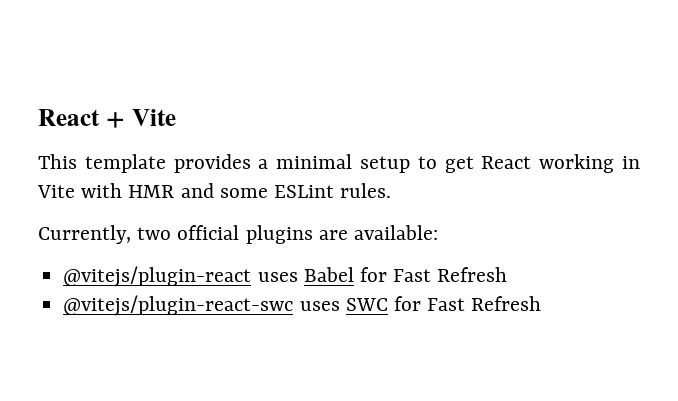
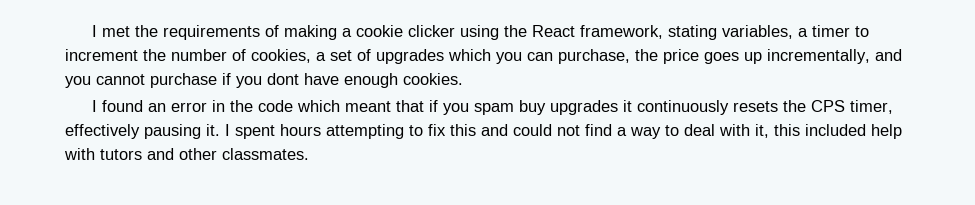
- React + Vite
- This template provides a minimal setup to get React working in Vite with HMR and some ESLint rules.
- Currently, two official plugins are available:
- @vitejs/plugin-react uses Babel for Fast Refresh
- @vitejs/plugin-react-swc uses SWC for Fast Refresh
+ I met the requirements of making a cookie clicker using the React framework, stating variables, a timer to increment the number of cookies, a set of upgrades which you can purchase, the price goes up incrementally, and you cannot purchase if you dont have enough cookies.
+ I found an error in the code which meant that if you spam buy upgrades it continuously resets the CPS timer, effectively pausing it. I spent hours attempting to fix this and could not find a way to deal with it, this included help with tutors and other classmates.

